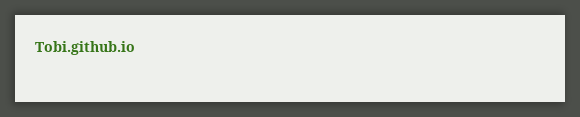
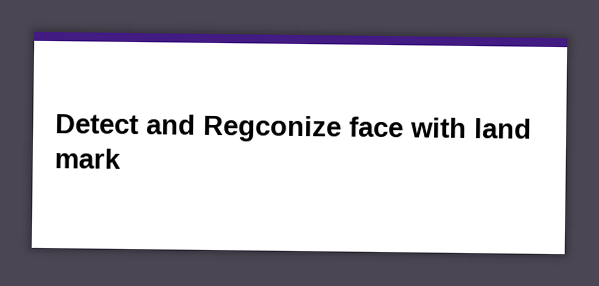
- Tobi.github.io
+ Detect and Regconize face with land mark

